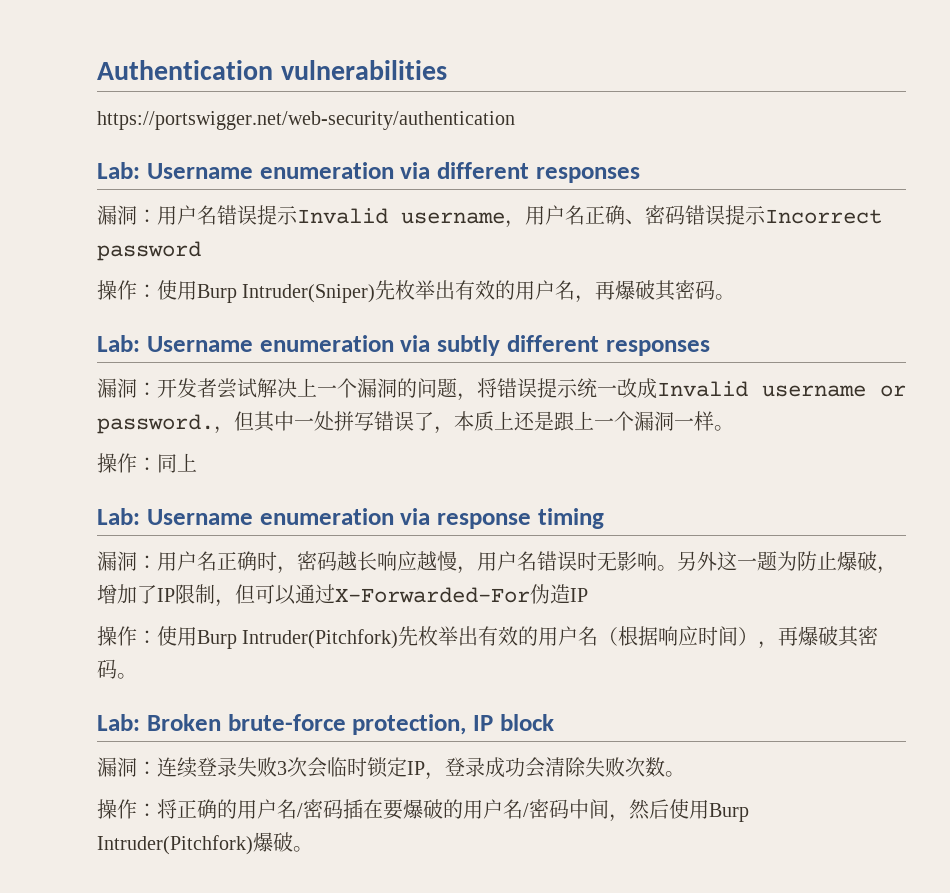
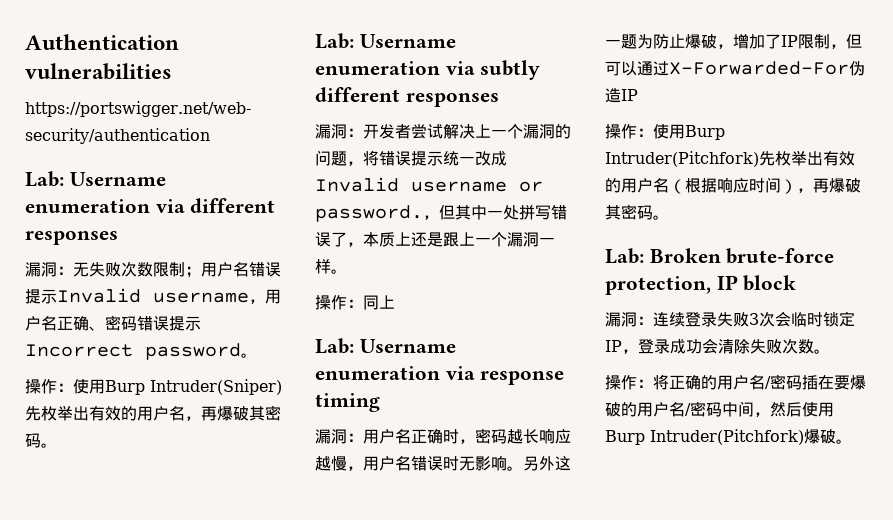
- 漏洞：用户名错误提示Invalid username，用户名正确、密码错误提示Incorrect password
+ 漏洞：无失败次数限制；用户名错误提示Invalid username，用户名正确、密码错误提示Incorrect password。

